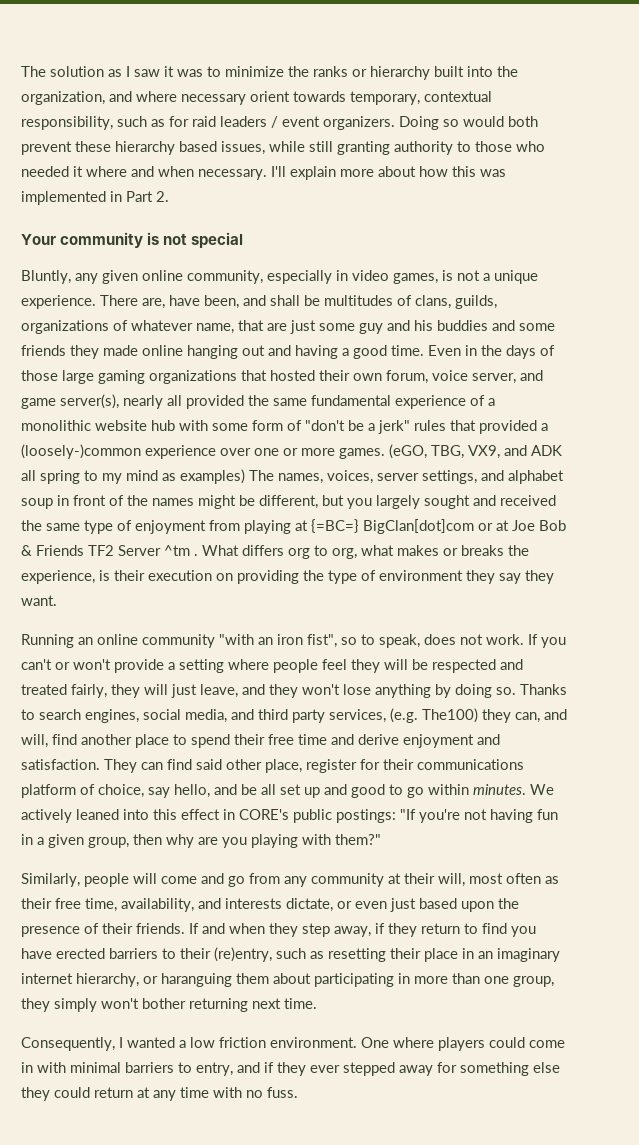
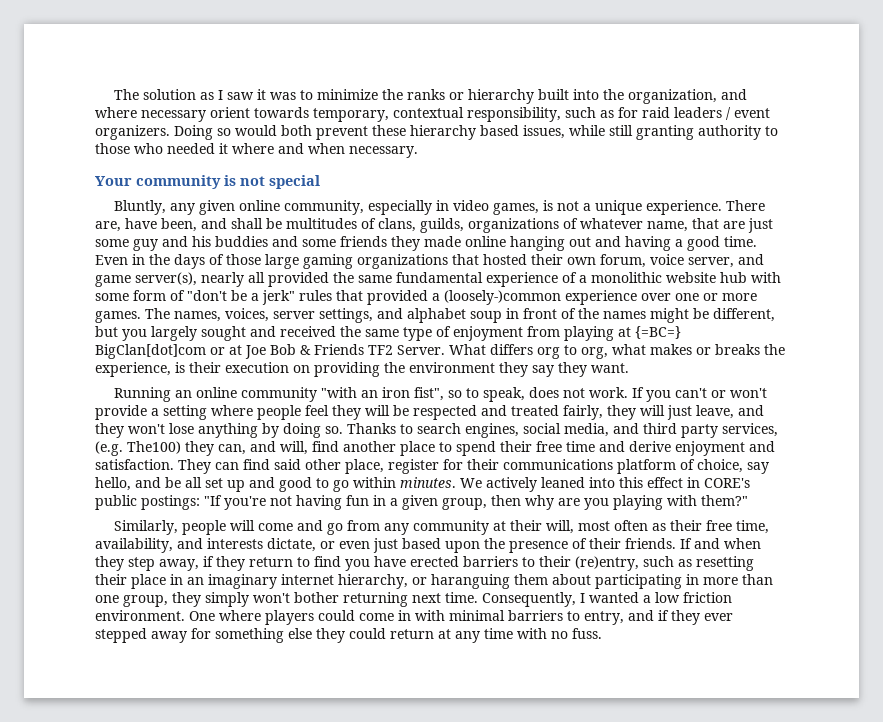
- I'll explain more about how this was implemented in Part 2.
- (eGO, TBG, VX9, and ADK all spring to my mind as examples) The names, voices, server settings, and alphabet soup in front of the names might be different, but you largely sought and received the same type of enjoyment from playing at {=BC=} BigClan[dot]com or at Joe Bob & Friends TF2 Server ^tm .
+ The names, voices, server settings, and alphabet soup in front of the names might be different, but you largely sought and received the same type of enjoyment from playing at {=BC=} BigClan[dot]com or at Joe Bob & Friends TF2 Server.
- What differs org to org, what makes or breaks the experience, is their execution on providing the type of environment they say they want.
+ What differs org to org, what makes or breaks the experience, is their execution on providing the environment they say they want.
- If and when they step away, if they return to find you have erected barriers to their (re)entry, such as resetting their place in an imaginary internet hierarchy, or haranguing them about participating in more than one group, they simply won't bother returning next time.
- Consequently, I wanted a low friction environment.
+ If and when they step away, if they return to find you have erected barriers to their (re)entry, such as resetting their place in an imaginary internet hierarchy, or haranguing them about participating in more than one group, they simply won't bother returning next time. Consequently, I wanted a low friction environment.

